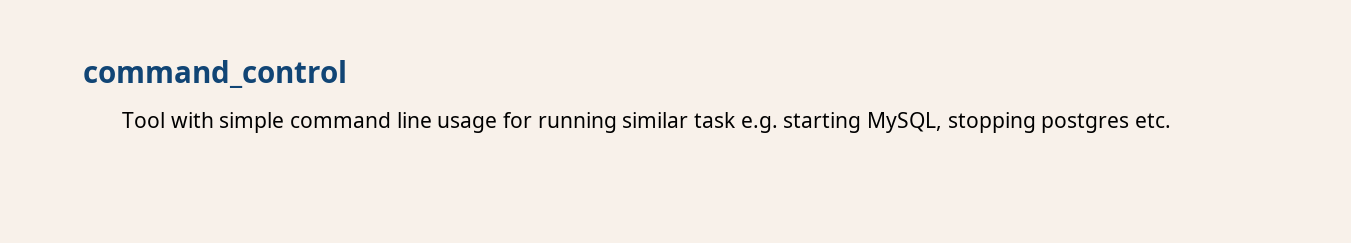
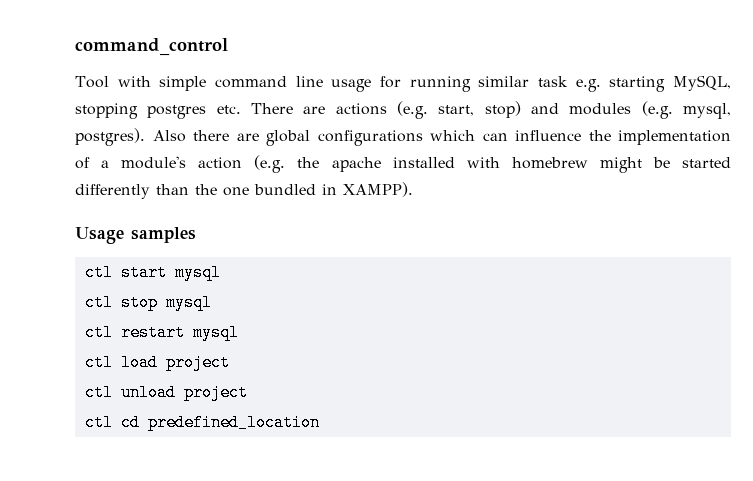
- Tool with simple command line usage for running similar task e.g. starting MySQL, stopping postgres etc.
+ Tool with simple command line usage for running similar task e.g. starting MySQL, stopping postgres etc. There are actions (e.g. start, stop) and modules (e.g. mysql, postgres). Also there are global configurations which can influence the implementation of a module's action (e.g. the apache installed with homebrew might be started differently than the one bundled in XAMPP).
+ Usage samples
+ ctl start mysql
+ ctl stop mysql
+ ctl restart mysql
+ ctl load project
+ ctl unload project
+ ctl cd predefined_location

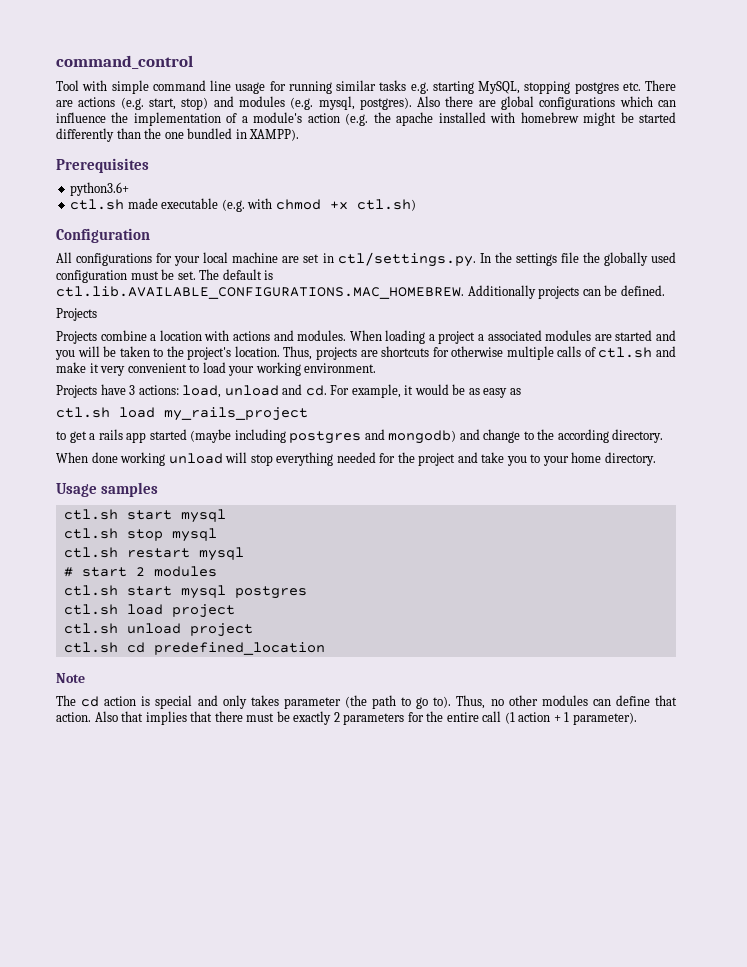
- Tool with simple command line usage for running similar task e.g. starting MySQL, stopping postgres etc. There are actions (e.g. start, stop) and modules (e.g. mysql, postgres).
+ Tool with simple command line usage for running similar tasks e.g. starting MySQL, stopping postgres etc. There are actions (e.g. start, stop) and modules (e.g. mysql, postgres).
+ Prerequisites
+ python3.6+
+ ctl.sh made executable (e.g. with chmod +x ctl.sh)
+ Configuration
+ All configurations for your local machine are set in ctl/settings.py. In the settings file the globally used configuration must be set. The default is ctl.lib.AVAILABLE_CONFIGURATIONS.MAC_HOMEBREW. Additionally projects can be defined.
+ Projects
+ Projects combine a location with actions and modules. When loading a project a associated modules are started and you will be taken to the project's location. Thus, projects are shortcuts for otherwise multiple calls of ctl.sh and make it very convenient to load your working environment.
+ Projects have 3 actions: load, unload and cd. For example, it would be as easy as
+ ctl.sh load my_rails_project
+ to get a rails app started (maybe including postgres and mongodb) and change to the according directory.
+ When done working unload will stop everything needed for the project and take you to your home directory.
  Usage samples
- ctl start mysql
+ ctl.sh start mysql
- ctl stop mysql
+ ctl.sh stop mysql
- ctl restart mysql
+ ctl.sh restart mysql
- ctl load project
+ # start 2 modules
+ ctl.sh start mysql postgres
+ ctl.sh load project
- ctl unload project
+ ctl.sh unload project
- ctl cd predefined_location
+ ctl.sh cd predefined_location
+ Note
+ The cd action is special and only takes parameter (the path to go to). Thus, no other modules can define that action. Also that implies that there must be exactly 2 parameters for the entire call (1 action + 1 parameter).

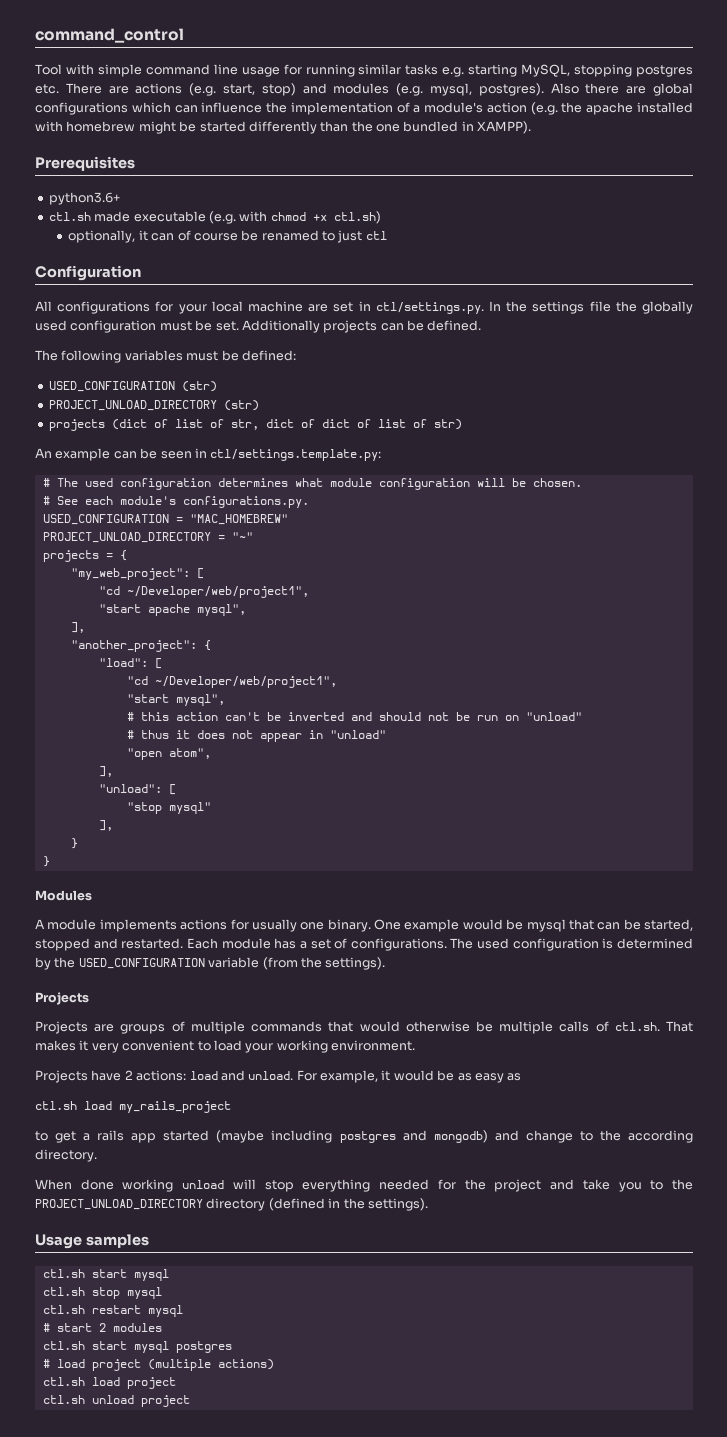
+ optionally, it can of course be renamed to just ctl
- The default is ctl.lib.AVAILABLE_CONFIGURATIONS.MAC_HOMEBREW. Additionally projects can be defined.
+ Additionally projects can be defined.
+ The following variables must be defined:
+ USED_CONFIGURATION (str)
+ PROJECT_UNLOAD_DIRECTORY (str)
+ projects (dict of list of str, dict of dict of list of str)
+ An example can be seen in ctl/settings.template.py:
+ # The used configuration determines what module configuration will be chosen.
+ # See each module's configurations.py.
+ USED_CONFIGURATION = "MAC_HOMEBREW"
+ PROJECT_UNLOAD_DIRECTORY = "~"
+ projects = {
+ "my_web_project": [
+ "cd ~/Developer/web/project1",
+ "start apache mysql",
+ ],
+ "another_project": {
+ "load": [
+ "cd ~/Developer/web/project1",
+ "start mysql",
+ # this action can't be inverted and should not be run on "unload"
+ # thus it does not appear in "unload"
+ "open atom",
+ ],
+ "unload": [
+ "stop mysql"
+ ],
+ }
+ }
+ Modules
+ A module implements actions for usually one binary. One example would be mysql that can be started, stopped and restarted. Each module has a set of configurations. The used configuration is determined by the USED_CONFIGURATION variable (from the settings).
  Projects
- Projects combine a location with actions and modules. When loading a project a associated modules are started and you will be taken to the project's location. Thus, projects are shortcuts for otherwise multiple calls of ctl.sh and make it very convenient to load your working environment.
+ Projects are groups of multiple commands that would otherwise be multiple calls of ctl.sh. That makes it very convenient to load your working environment.
- Projects have 3 actions: load, unload and cd.
+ Projects have 2 actions: load and unload.
- When done working unload will stop everything needed for the project and take you to your home directory.
+ When done working unload will stop everything needed for the project and take you to the PROJECT_UNLOAD_DIRECTORY directory (defined in the settings).
+ # load project (multiple actions)
- ctl.sh cd predefined_location
- Note
- The cd action is special and only takes parameter (the path to go to). Thus, no other modules can define that action. Also that implies that there must be exactly 2 parameters for the entire call (1 action + 1 parameter).

